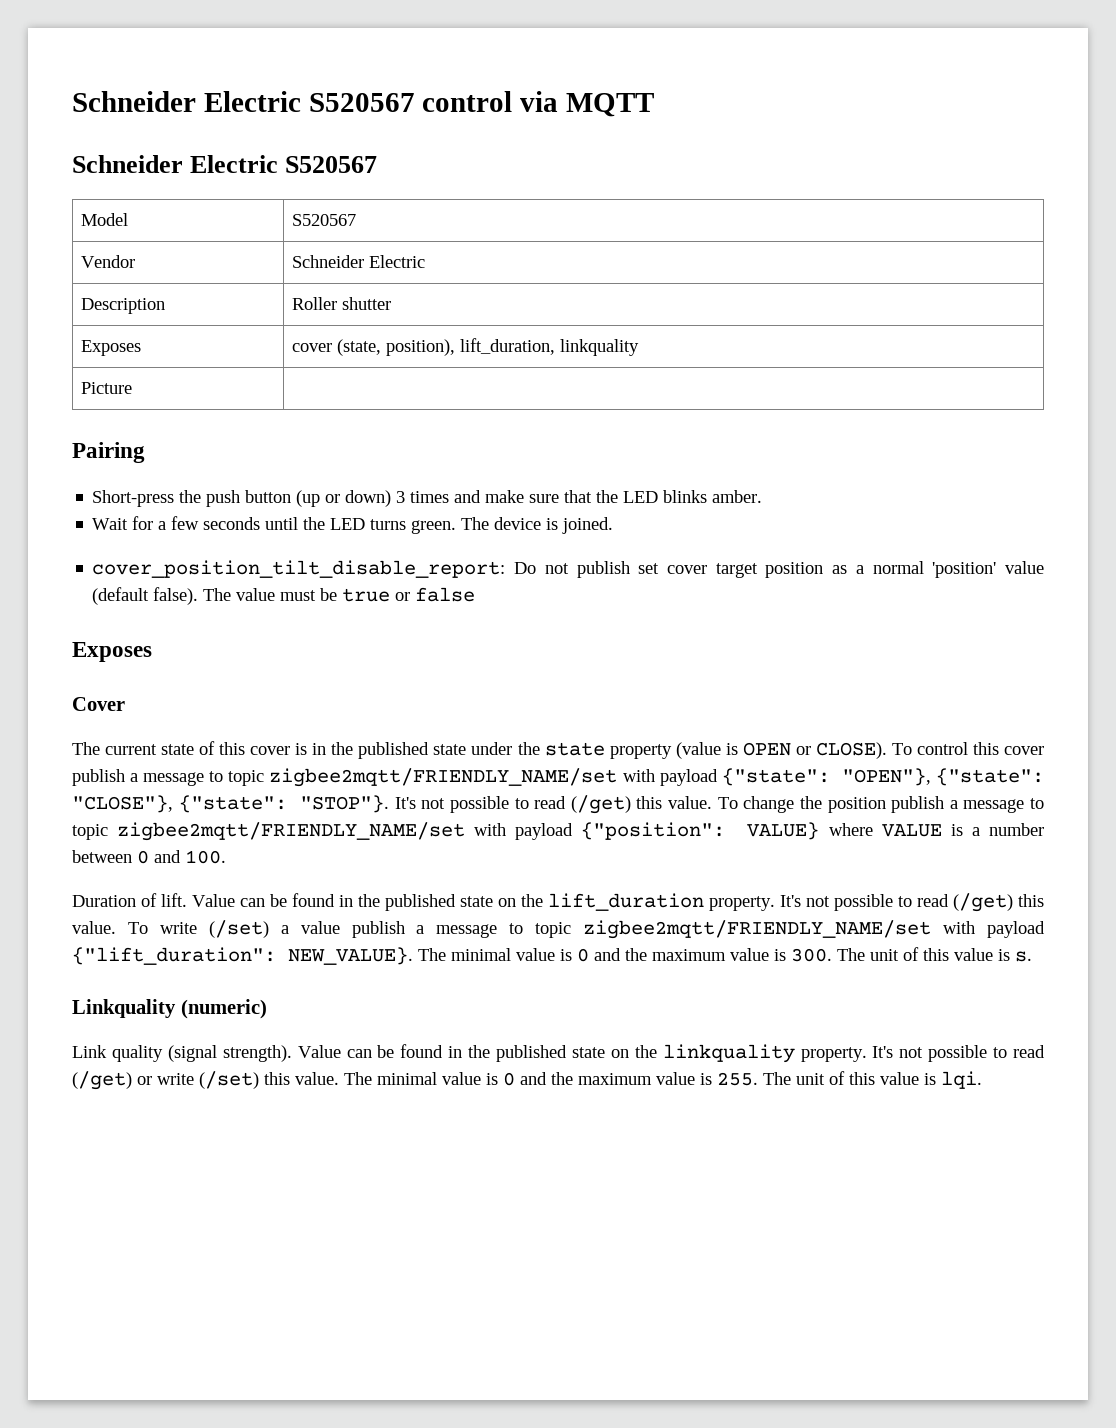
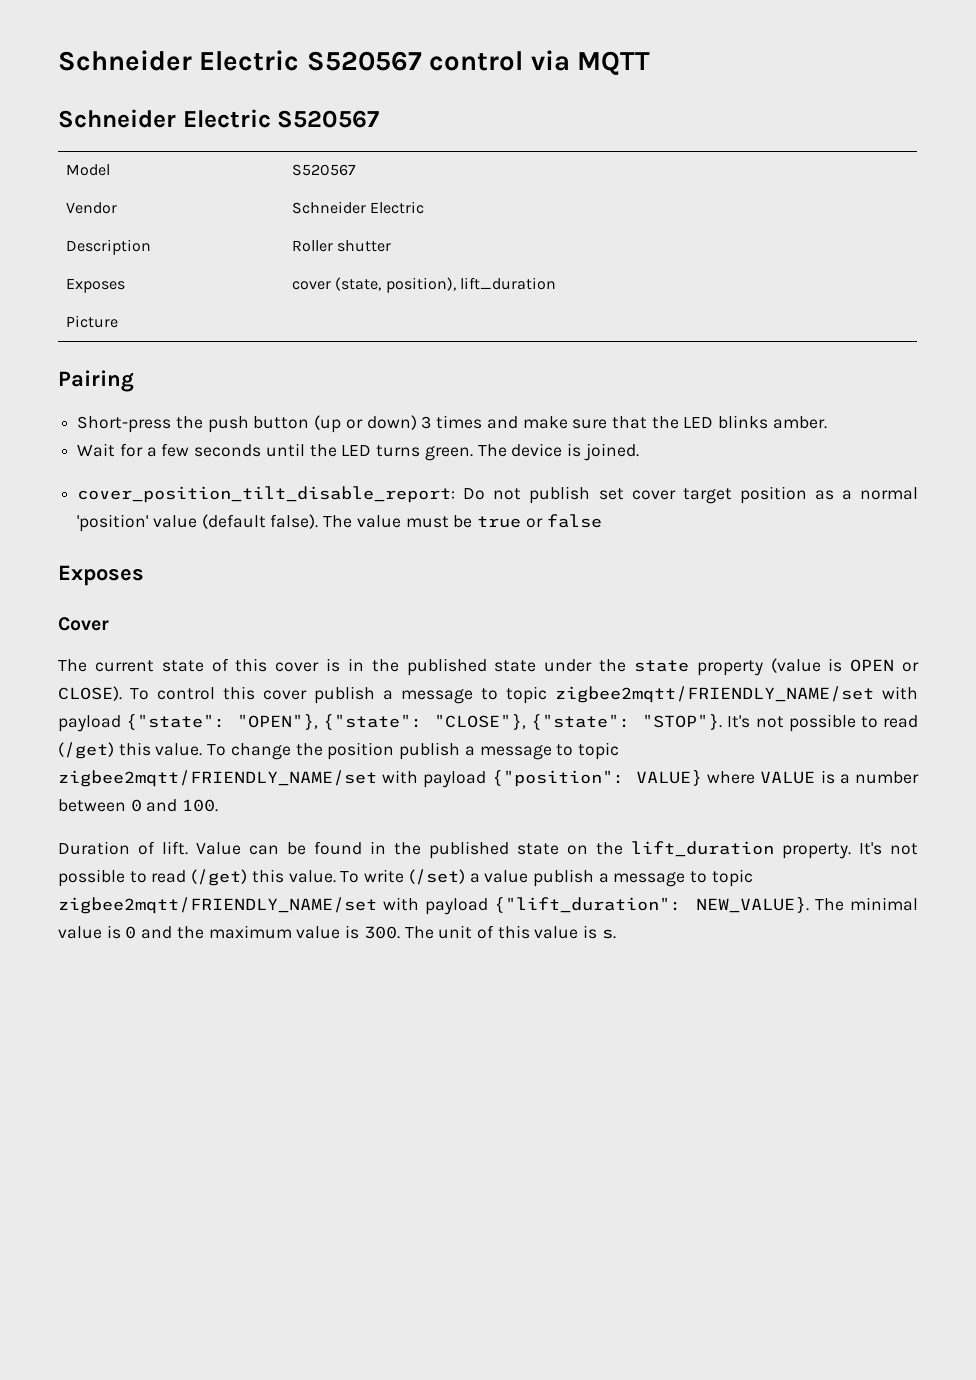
- Exposes | cover (state, position), lift_duration, linkquality
+ Exposes | cover (state, position), lift_duration
- Linkquality (numeric)
- Link quality (signal strength). Value can be found in the published state on the linkquality property. It's not possible to read (/get) or write (/set) this value. The minimal value is 0 and the maximum value is 255. The unit of this value is lqi.

